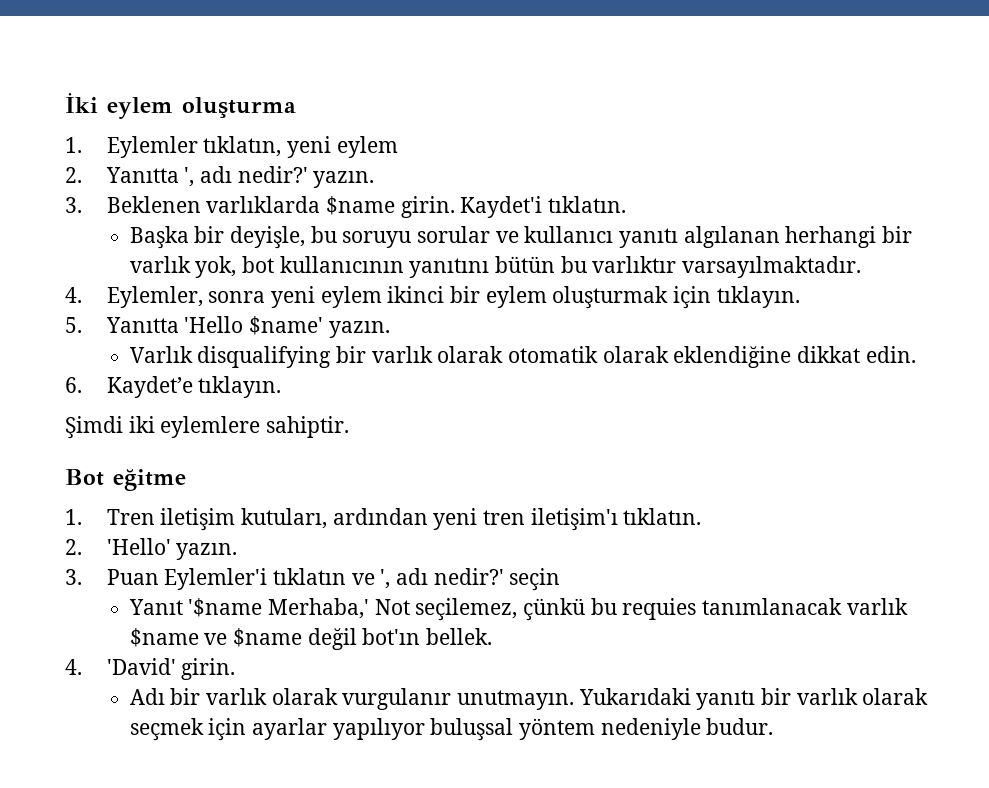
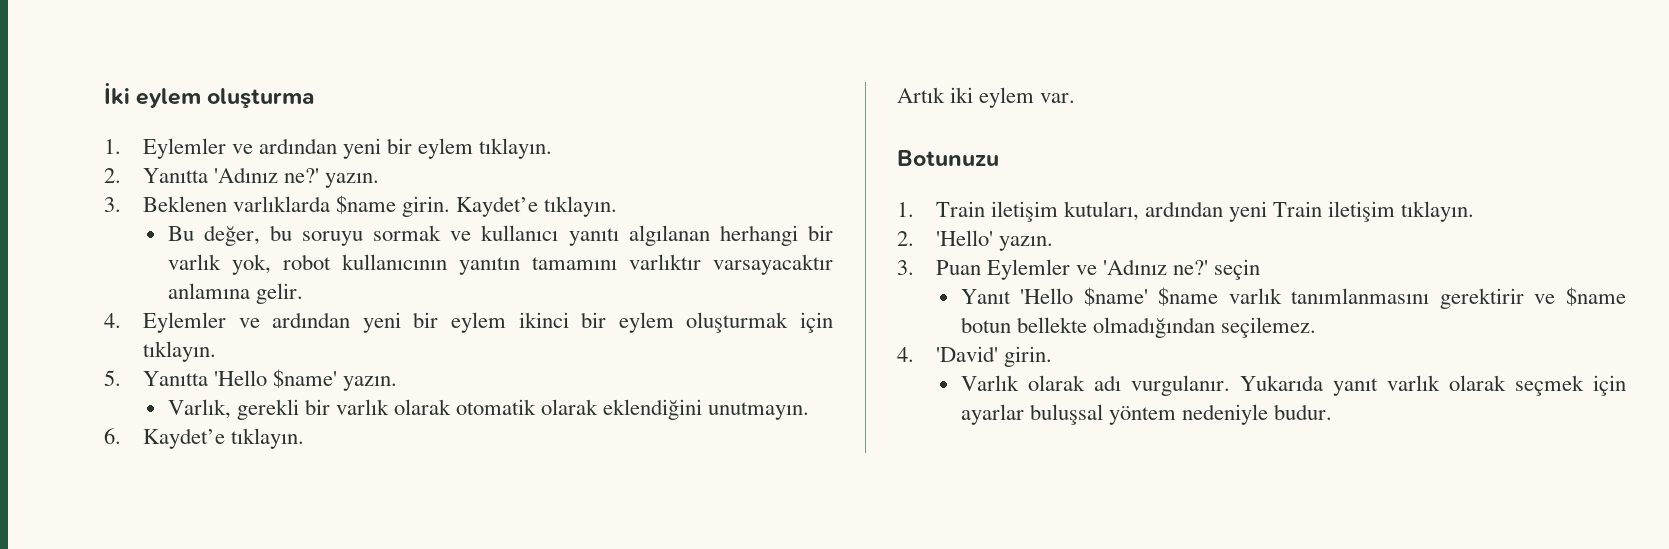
- 1. Eylemler tıklatın, yeni eylem
+ 1. Eylemler ve ardından yeni bir eylem tıklayın.
- 2. Yanıtta ', adı nedir?' yazın.
+ 2. Yanıtta 'Adınız ne?' yazın.
- 3. Beklenen varlıklarda $name girin. Kaydet'i tıklatın.
- Başka bir deyişle, bu soruyu sorular ve kullanıcı yanıtı algılanan herhangi bir varlık yok, bot kullanıcının yanıtını bütün bu varlıktır varsayılmaktadır.
- 4. Eylemler, sonra yeni eylem ikinci bir eylem oluşturmak için tıklayın.
+ 3. Beklenen varlıklarda $name girin. Kaydet’e tıklayın.
+ Bu değer, bu soruyu sormak ve kullanıcı yanıtı algılanan herhangi bir varlık yok, robot kullanıcının yanıtın tamamını varlıktır varsayacaktır anlamına gelir.
+ 4. Eylemler ve ardından yeni bir eylem ikinci bir eylem oluşturmak için tıklayın.
- Varlık disqualifying bir varlık olarak otomatik olarak eklendiğine dikkat edin.
+ Varlık, gerekli bir varlık olarak otomatik olarak eklendiğini unutmayın.
- Şimdi iki eylemlere sahiptir.
- Bot eğitme
- 1. Tren iletişim kutuları, ardından yeni tren iletişim'ı tıklatın.
+ Artık iki eylem var.
+ Botunuzu
+ 1. Train iletişim kutuları, ardından yeni Train iletişim tıklayın.
- 3. Puan Eylemler'i tıklatın ve ', adı nedir?' seçin
- Yanıt '$name Merhaba,' Not seçilemez, çünkü bu requies tanımlanacak varlık $name ve $name değil bot'ın bellek.
+ 3. Puan Eylemler ve 'Adınız ne?' seçin
+ Yanıt 'Hello $name' $name varlık tanımlanmasını gerektirir ve $name botun bellekte olmadığından seçilemez.
  4. 'David' girin.
- Adı bir varlık olarak vurgulanır unutmayın. Yukarıdaki yanıtı bir varlık olarak seçmek için ayarlar yapılıyor buluşsal yöntem nedeniyle budur.
+ Varlık olarak adı vurgulanır. Yukarıda yanıt varlık olarak seçmek için ayarlar buluşsal yöntem nedeniyle budur.

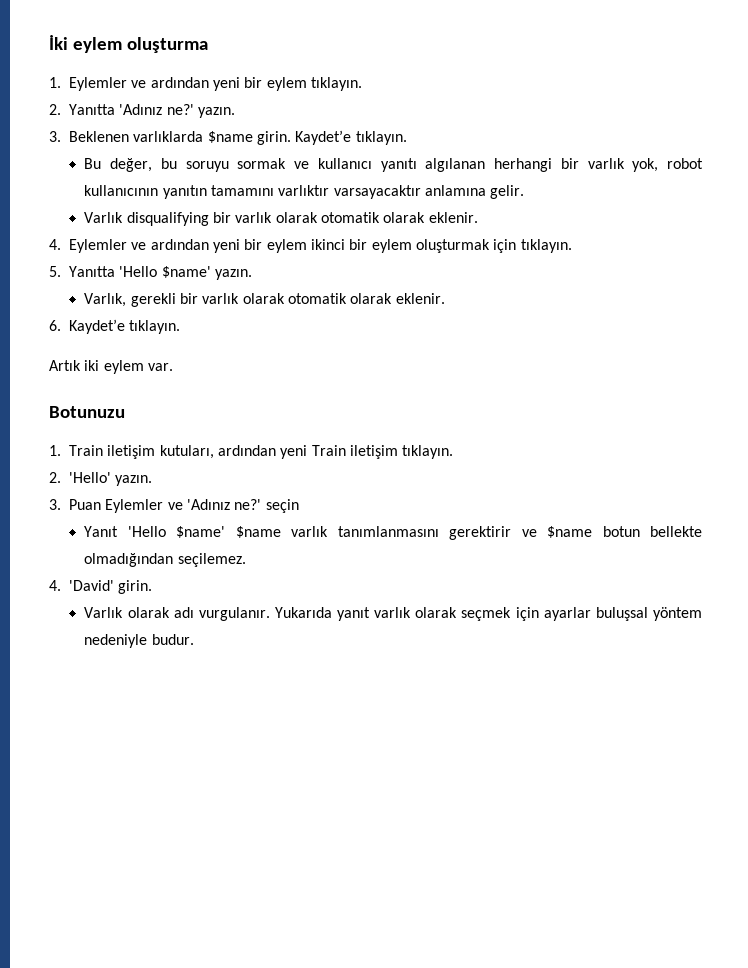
+ Varlık disqualifying bir varlık olarak otomatik olarak eklenir.
- Varlık, gerekli bir varlık olarak otomatik olarak eklendiğini unutmayın.
+ Varlık, gerekli bir varlık olarak otomatik olarak eklenir.

